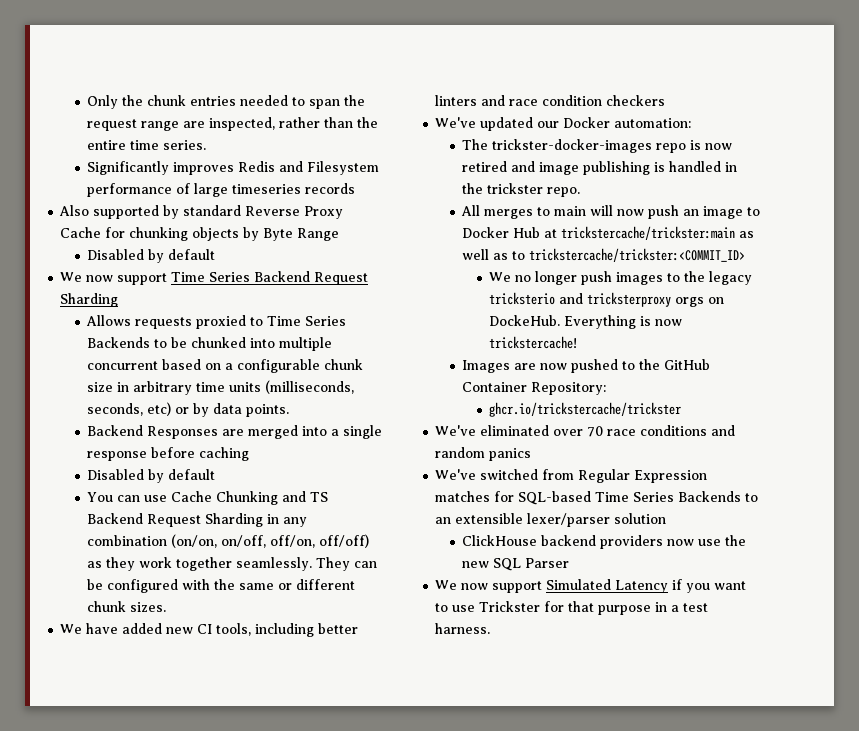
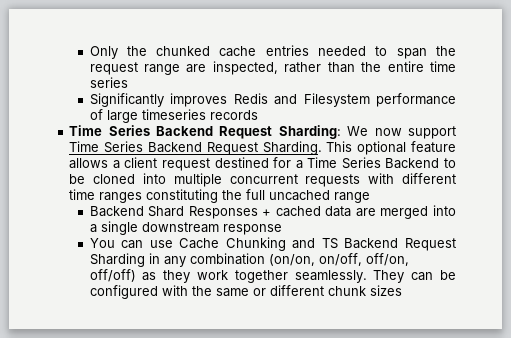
- Only the chunk entries needed to span the request range are inspected, rather than the entire time series.
+ Only the chunked cache entries needed to span the request range are inspected, rather than the entire time series
- Also supported by standard Reverse Proxy Cache for chunking objects by Byte Range
- Disabled by default
- We now support Time Series Backend Request Sharding
- Allows requests proxied to Time Series Backends to be chunked into multiple concurrent based on a configurable chunk size in arbitrary time units (milliseconds, seconds, etc) or by data points.
- Backend Responses are merged into a single response before caching
- Disabled by default
+ Time Series Backend Request Sharding: We now support Time Series Backend Request Sharding. This optional feature allows a client request destined for a Time Series Backend to be cloned into multiple concurrent requests with different time ranges constituting the full uncached range
+ Backend Shard Responses + cached data are merged into a single downstream response
- They can be configured with the same or different chunk sizes.
- We have added new CI tools, including better linters and race condition checkers
- We've updated our Docker automation:
- The trickster-docker-images repo is now retired and image publishing is handled in the trickster repo.
- All merges to main will now push an image to Docker Hub at trickstercache/trickster:main as well as to trickstercache/trickster:<COMMIT_ID>
- We no longer push images to the legacy tricksterio and tricksterproxy orgs on DockeHub. Everything is now trickstercache!
- Images are now pushed to the GitHub Container Repository:
- ghcr.io/trickstercache/trickster
- We've eliminated over 70 race conditions and random panics
- We've switched from Regular Expression matches for SQL-based Time Series Backends to an extensible lexer/parser solution
- ClickHouse backend providers now use the new SQL Parser
- We now support Simulated Latency if you want to use Trickster for that purpose in a test harness.
+ They can be configured with the same or different chunk sizes

